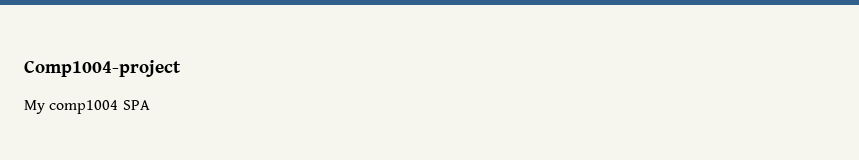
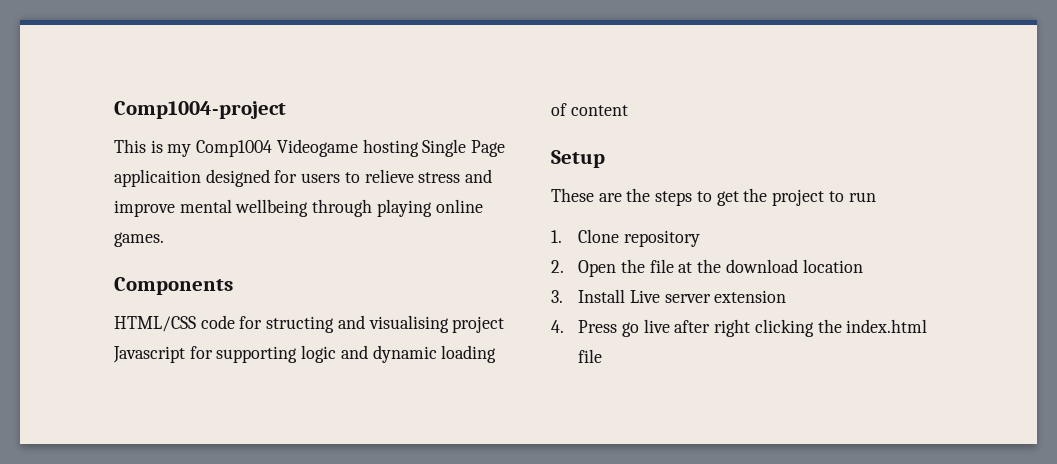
- My comp1004 SPA
+ This is my Comp1004 Videogame hosting Single Page applicaition designed for users to relieve stress and improve mental wellbeing through playing online games.
+ Components
+ HTML/CSS code for structing and visualising project Javascript for supporting logic and dynamic loading of content
+ Setup
+ These are the steps to get the project to run
+ 1. Clone repository
+ 2. Open the file at the download location
+ 3. Install Live server extension
+ 4. Press go live after right clicking the index.html file

